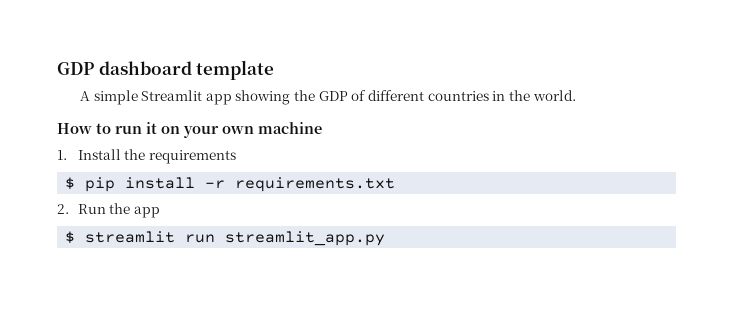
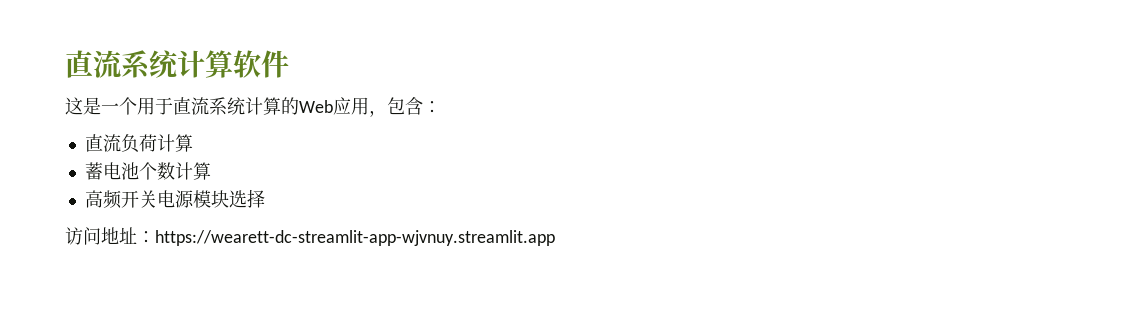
- GDP dashboard template
- A simple Streamlit app showing the GDP of different countries in the world.
- How to run it on your own machine
- 1. Install the requirements
- $ pip install -r requirements.txt
- 2. Run the app
- $ streamlit run streamlit_app.py
+ 直流系统计算软件
+ 这是一个用于直流系统计算的Web应用，包含：
+ 直流负荷计算
+ 蓄电池个数计算
+ 高频开关电源模块选择
+ 访问地址：https://wearett-dc-streamlit-app-wjvnuy.streamlit.app

